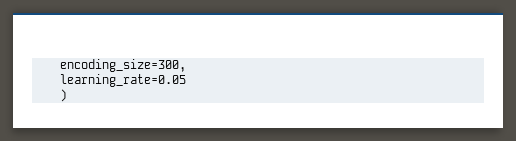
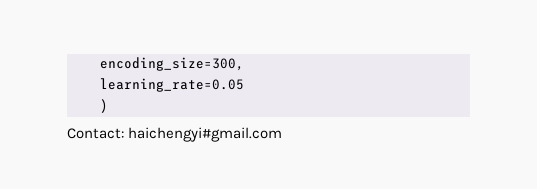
+ Contact: haichengyi#gmail.com

